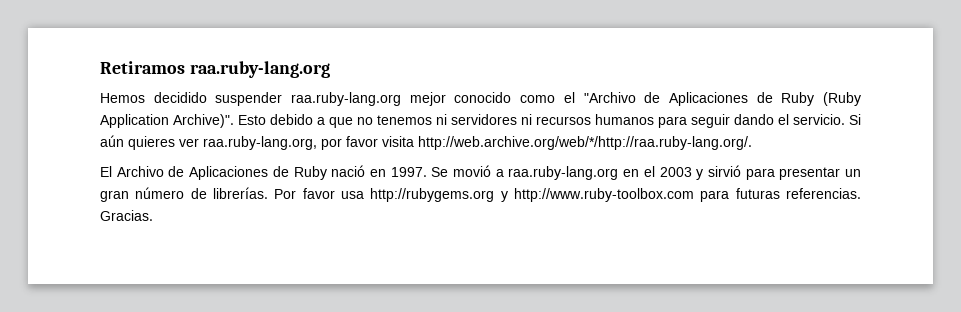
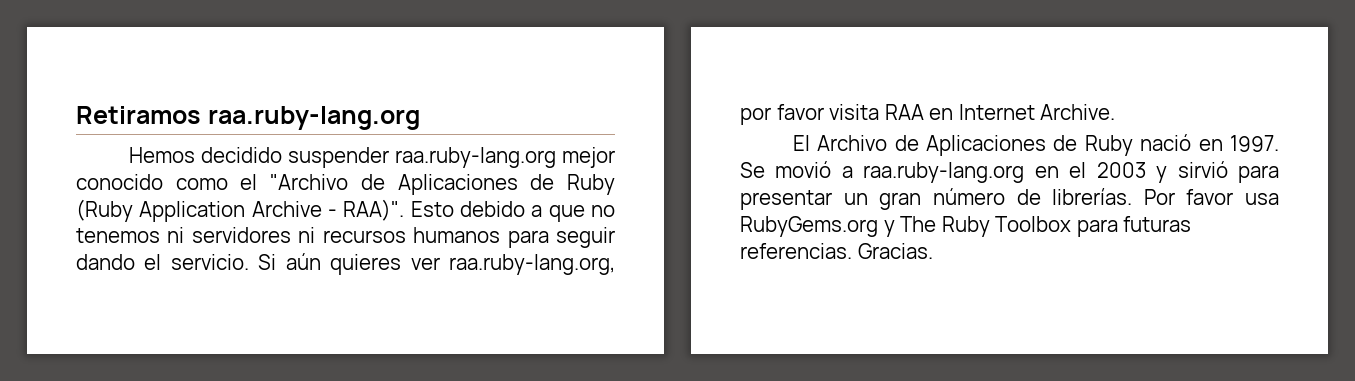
- Hemos decidido suspender raa.ruby-lang.org mejor conocido como el "Archivo de Aplicaciones de Ruby (Ruby Application Archive)".
+ Hemos decidido suspender raa.ruby-lang.org mejor conocido como el "Archivo de Aplicaciones de Ruby (Ruby Application Archive - RAA)".
- Si aún quieres ver raa.ruby-lang.org, por favor visita http://web.archive.org/web/*/http://raa.ruby-lang.org/.
+ Si aún quieres ver raa.ruby-lang.org, por favor visita RAA en Internet Archive.
- Por favor usa http://rubygems.org y http://www.ruby-toolbox.com para futuras referencias.
+ Por favor usa RubyGems.org y The Ruby Toolbox para futuras referencias.

